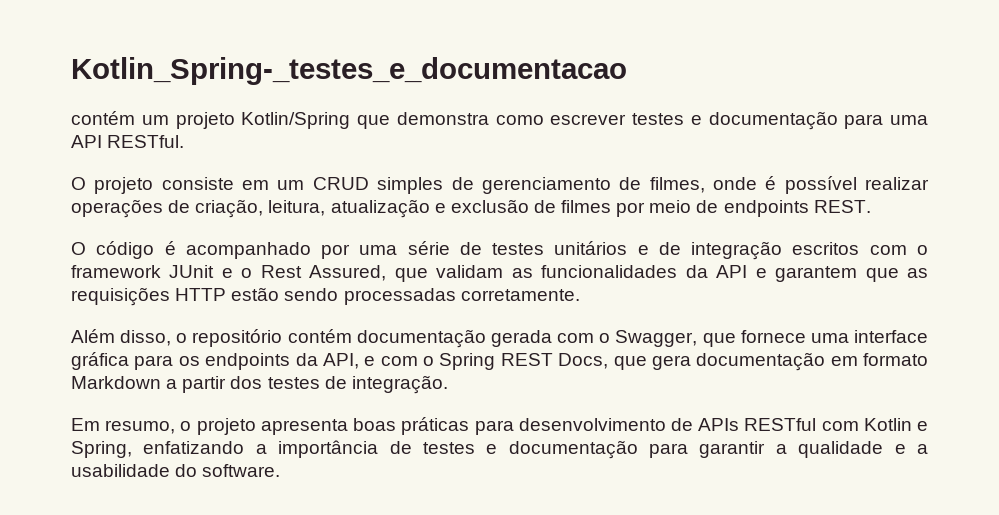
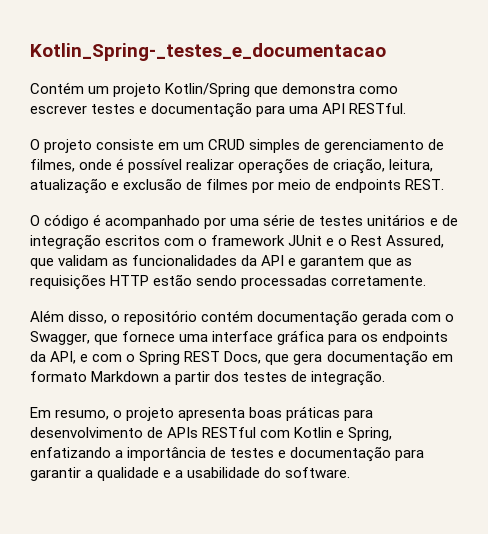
- contém um projeto Kotlin/Spring que demonstra como escrever testes e documentação para uma API RESTful.
+ Contém um projeto Kotlin/Spring que demonstra como escrever testes e documentação para uma API RESTful.

